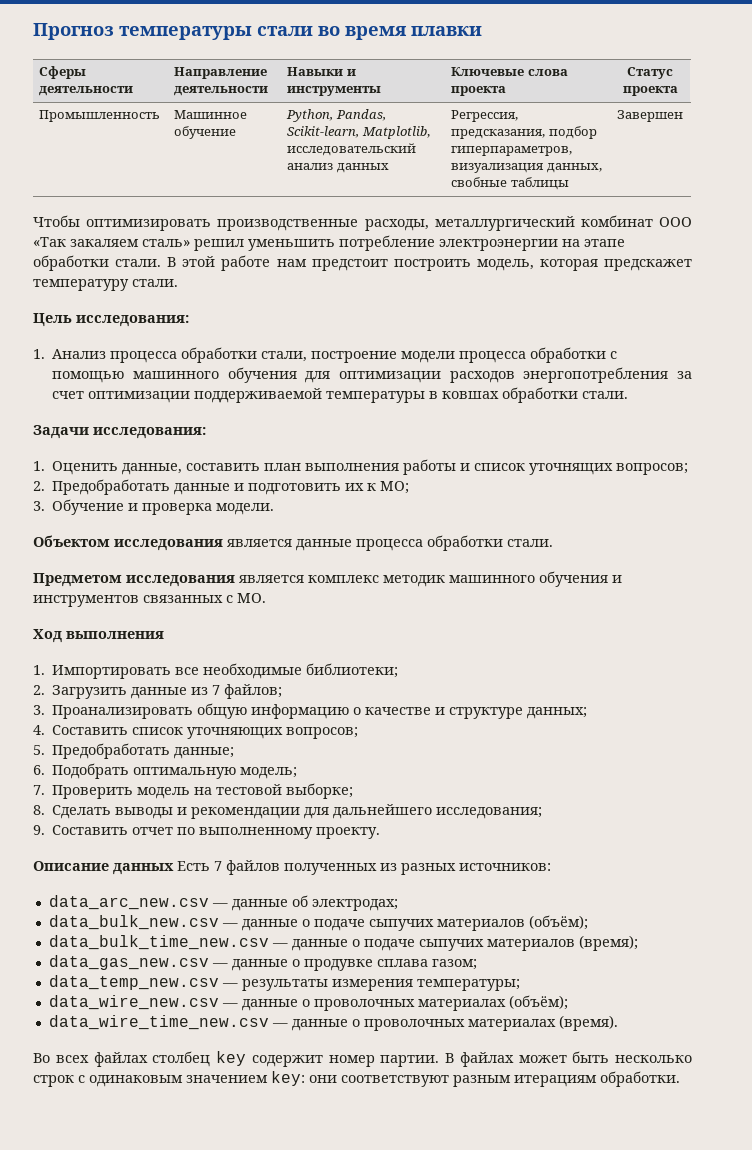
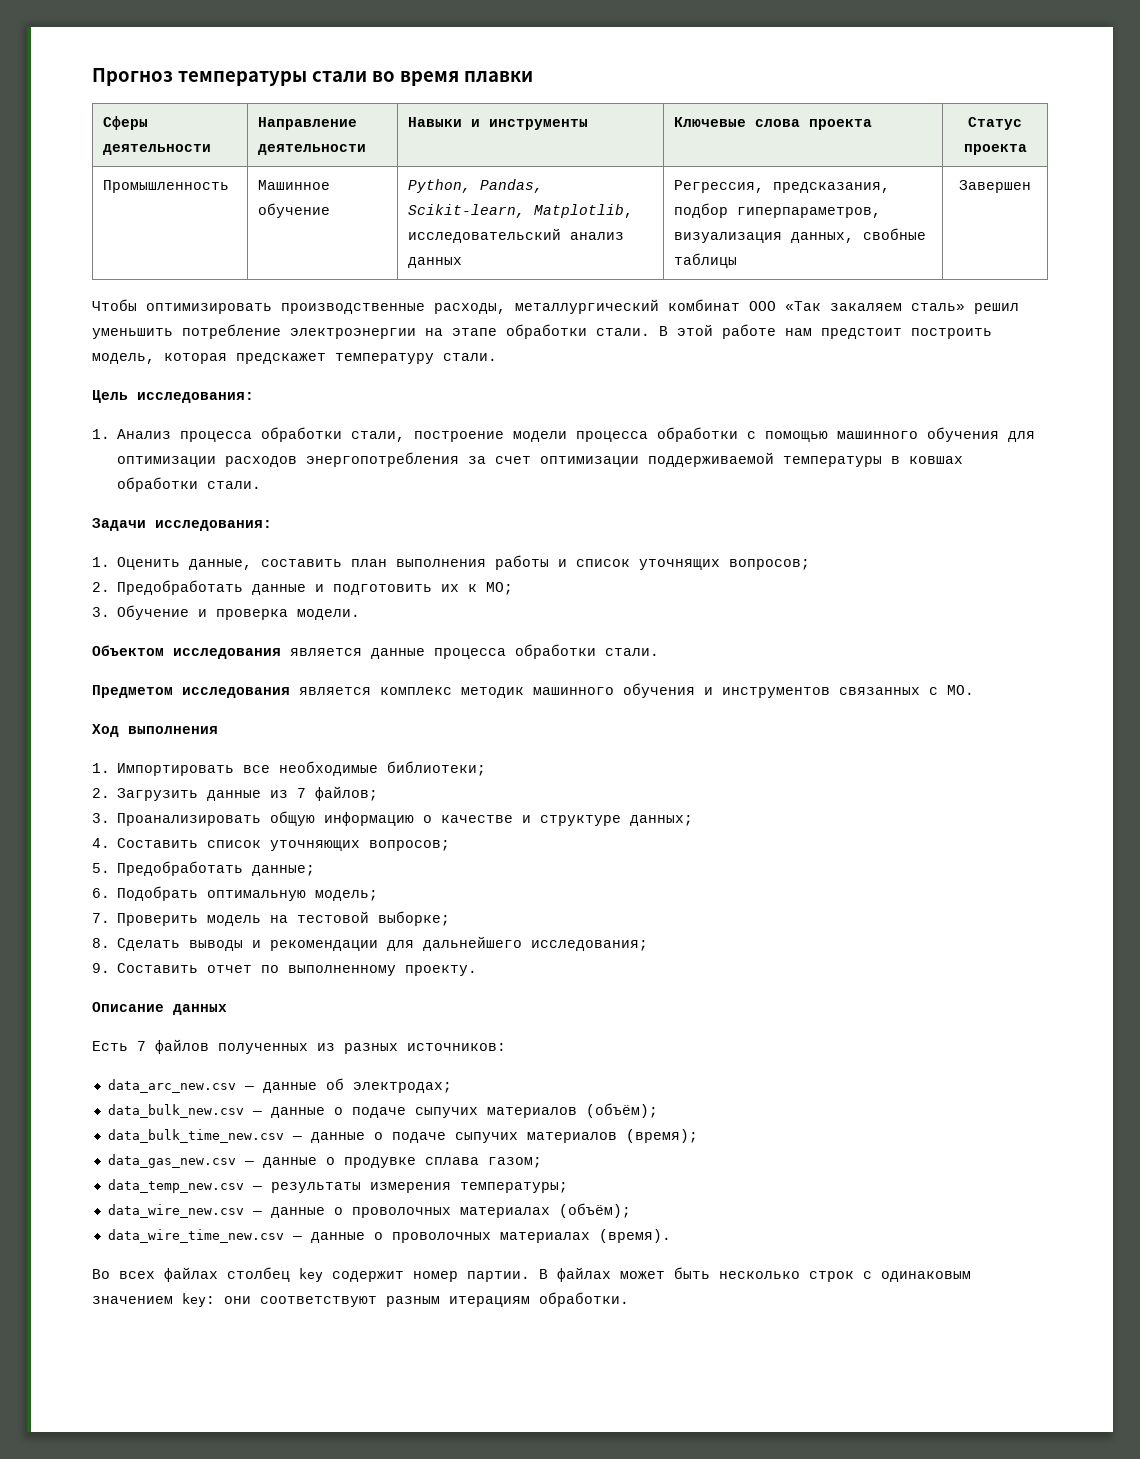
- Описание данных Есть 7 файлов полученных из разных источников:
+ Описание данных
+ Есть 7 файлов полученных из разных источников:

